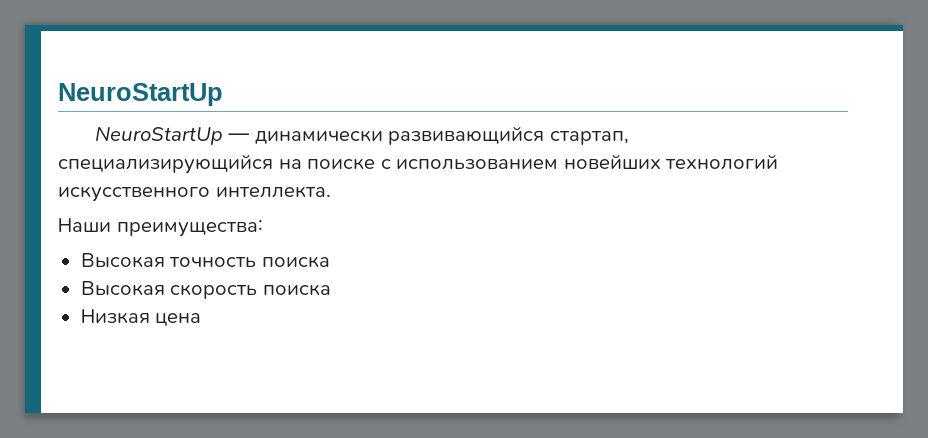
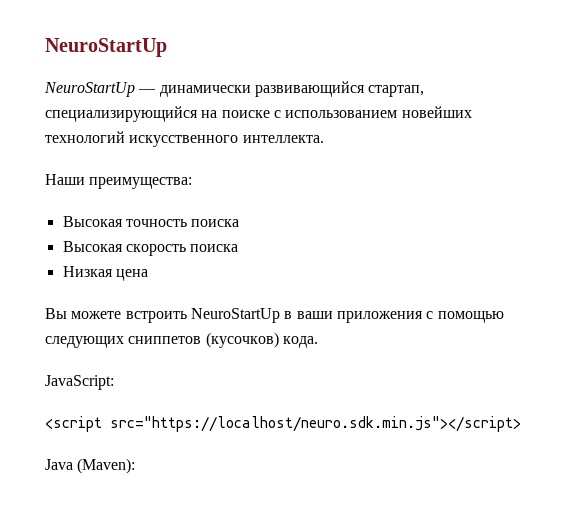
+ Вы можете встроить NeuroStartUp в ваши приложения с помощью следующих сниппетов (кусочков) кода.
+ JavaScript:
+ <script src="https://localhost/neuro.sdk.min.js"></script>
+ Java (Maven):

